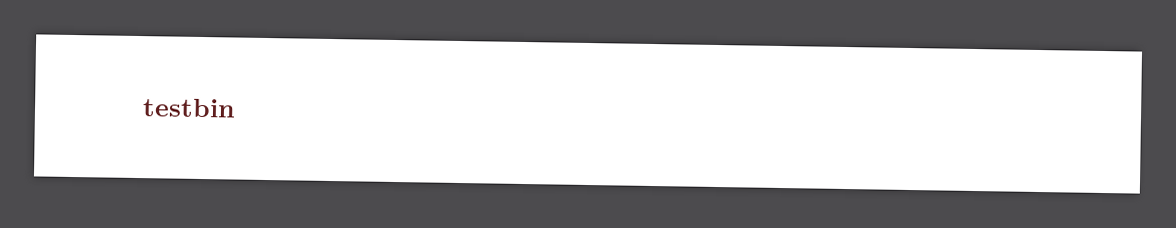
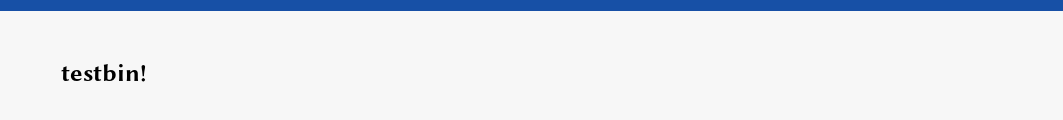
- testbin
+ testbin!

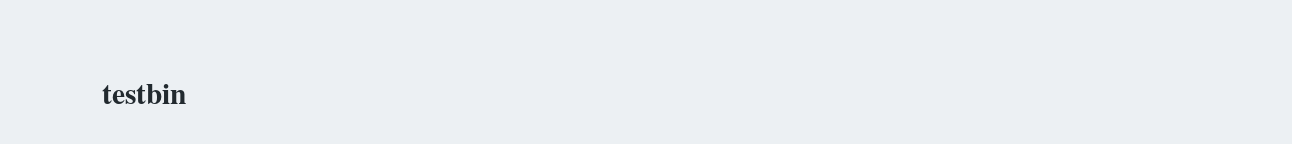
- testbin!
+ testbin

